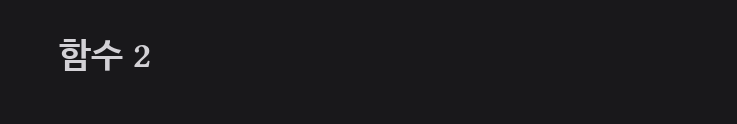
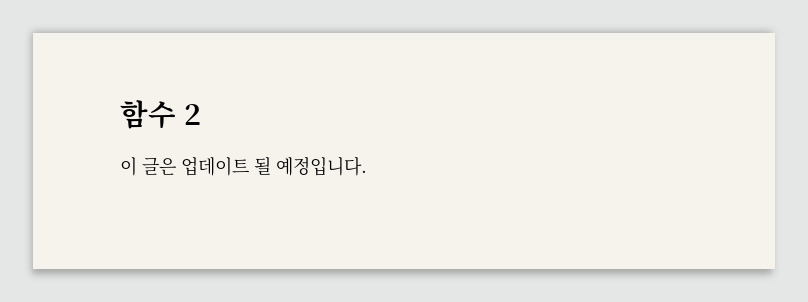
+ 이 글은 업데이트 될 예정입니다.

